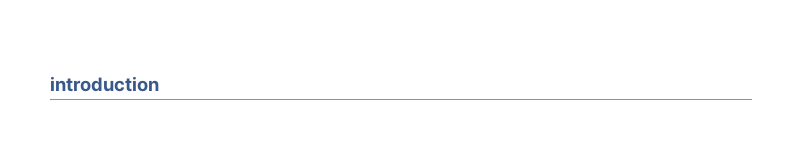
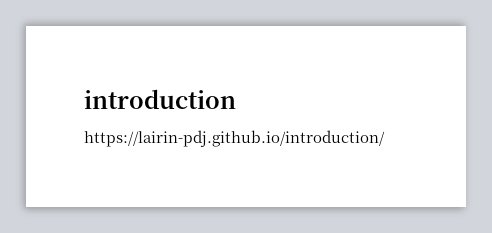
+ https://lairin-pdj.github.io/introduction/

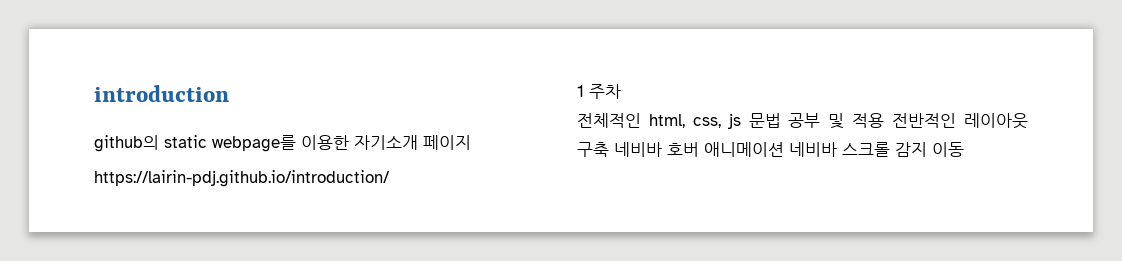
+ github의 static webpage를 이용한 자기소개 페이지
  https://lairin-pdj.github.io/introduction/
+ 1 주차
+ 전체적인 html, css, js 문법 공부 및 적용 전반적인 레이아웃 구축 네비바 호버 애니메이션 네비바 스크롤 감지 이동

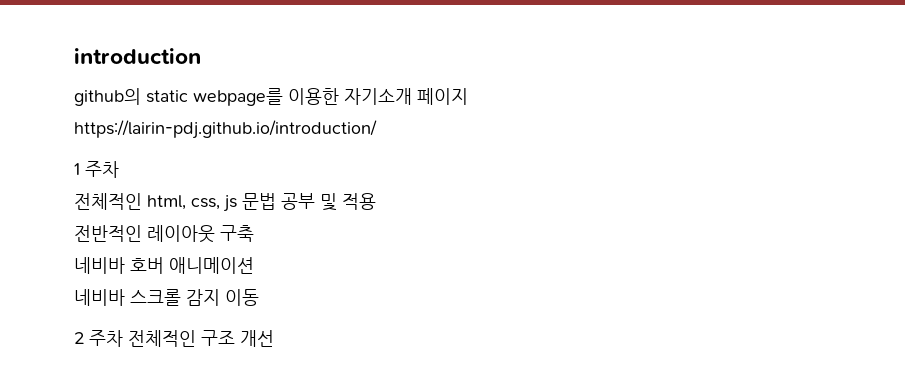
- 전체적인 html, css, js 문법 공부 및 적용 전반적인 레이아웃 구축 네비바 호버 애니메이션 네비바 스크롤 감지 이동
+ 전체적인 html, css, js 문법 공부 및 적용
+ 전반적인 레이아웃 구축
+ 네비바 호버 애니메이션
+ 네비바 스크롤 감지 이동
+ 2 주차 전체적인 구조 개선

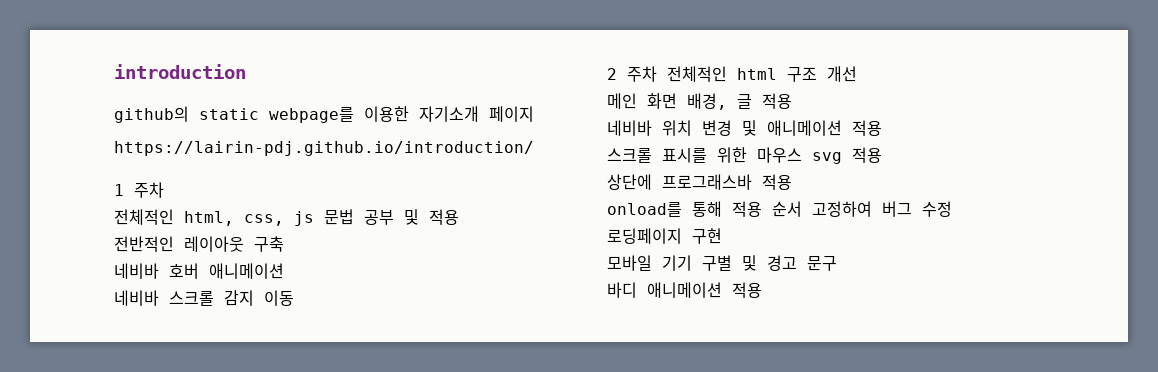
- 2 주차 전체적인 구조 개선
+ 2 주차 전체적인 html 구조 개선
+ 메인 화면 배경, 글 적용
+ 네비바 위치 변경 및 애니메이션 적용
+ 스크롤 표시를 위한 마우스 svg 적용
+ 상단에 프로그래스바 적용
+ onload를 통해 적용 순서 고정하여 버그 수정
+ 로딩페이지 구현
+ 모바일 기기 구별 및 경고 문구
+ 바디 애니메이션 적용

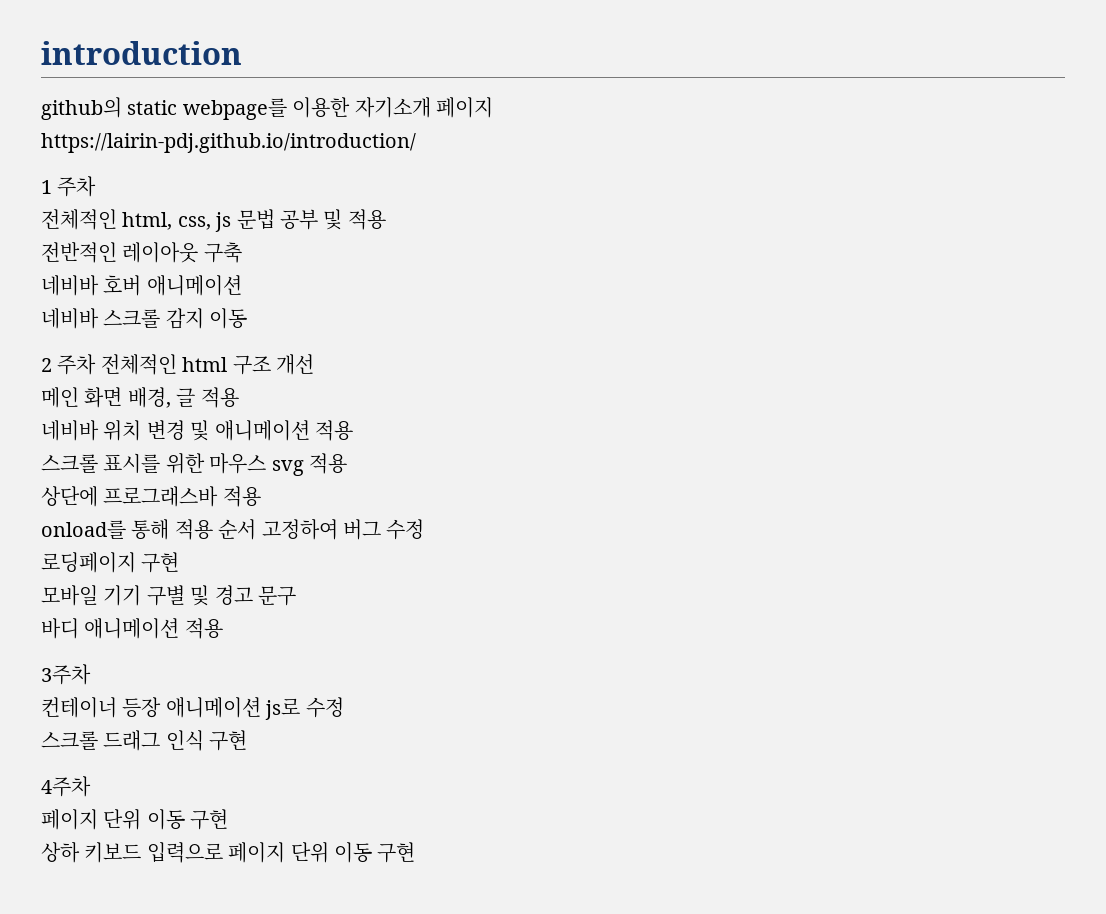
+ 3주차
+ 컨테이너 등장 애니메이션 js로 수정
+ 스크롤 드래그 인식 구현
+ 4주차
+ 페이지 단위 이동 구현
+ 상하 키보드 입력으로 페이지 단위 이동 구현

